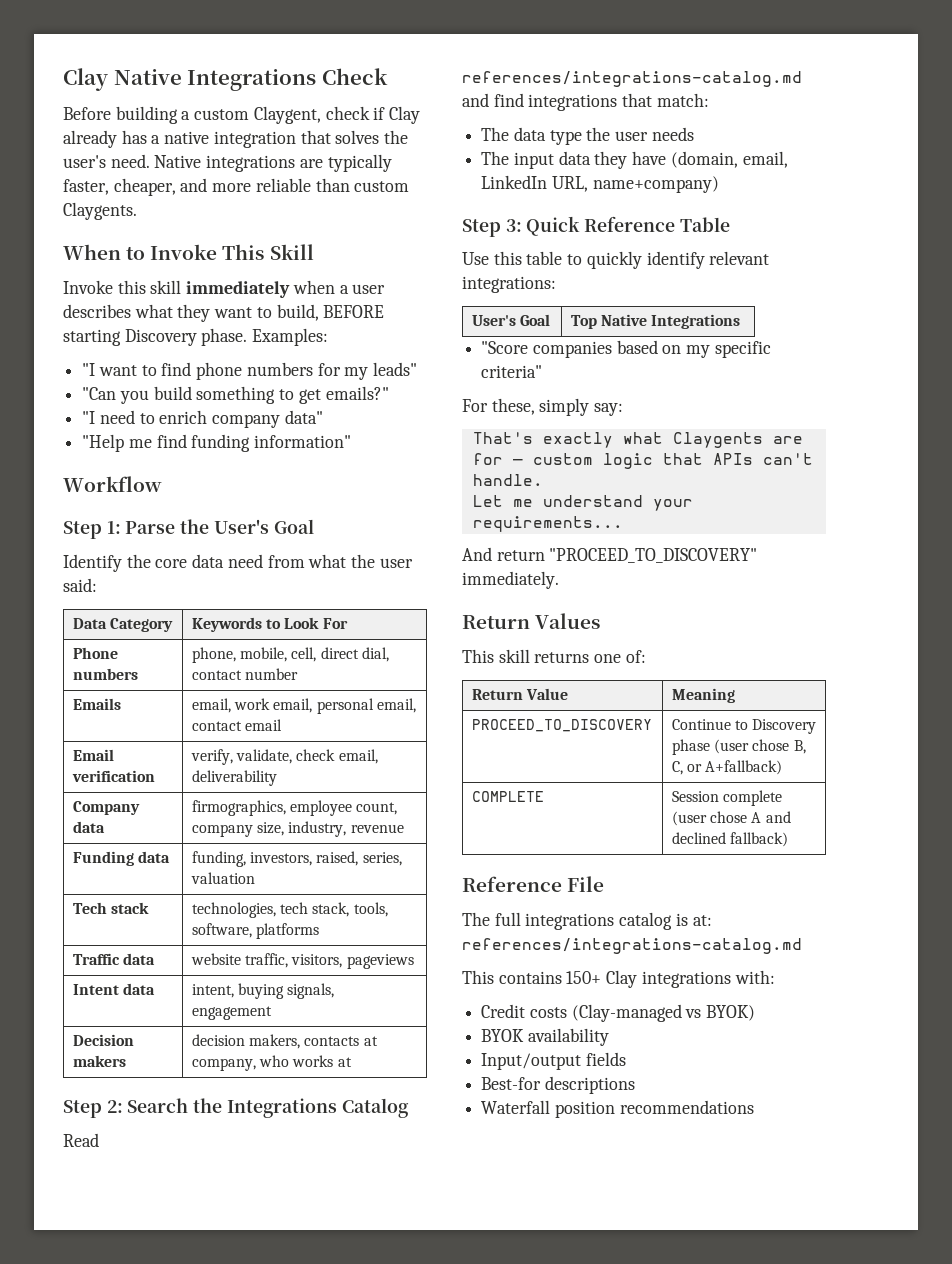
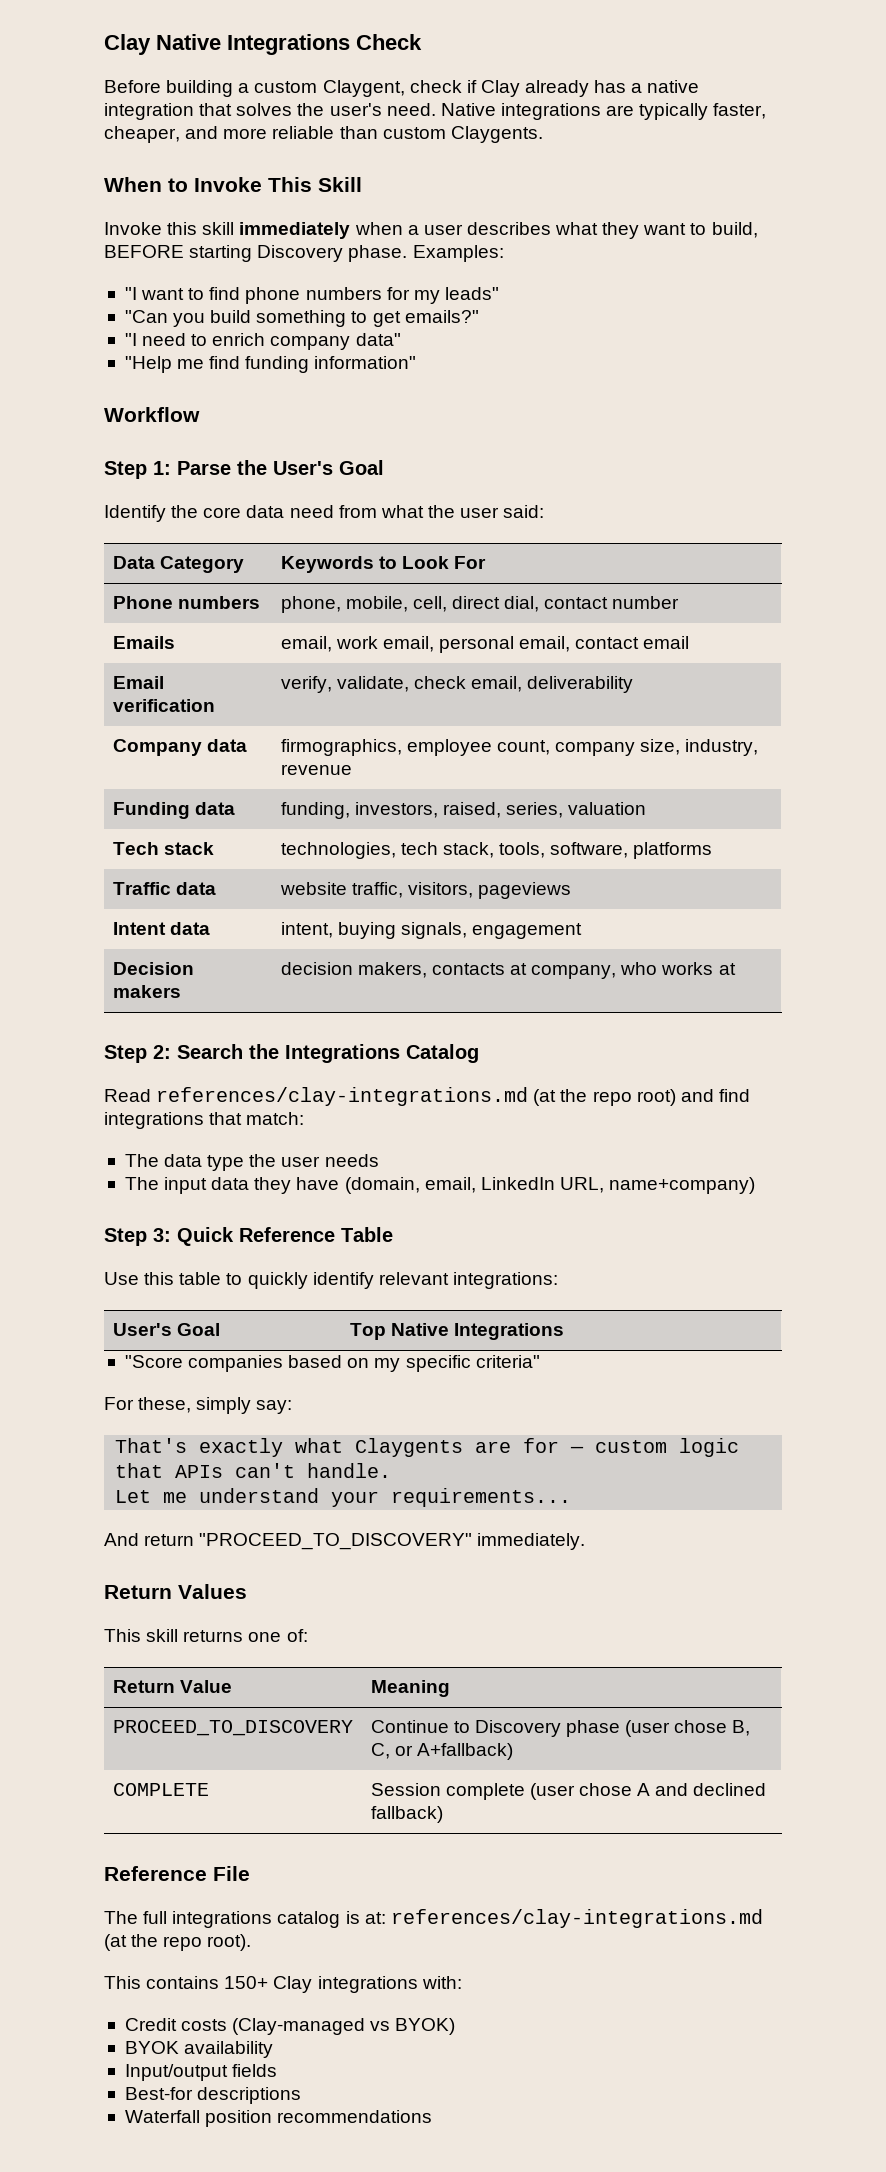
- Read references/integrations-catalog.md and find integrations that match:
+ Read references/clay-integrations.md (at the repo root) and find integrations that match:
- The full integrations catalog is at: references/integrations-catalog.md
+ The full integrations catalog is at: references/clay-integrations.md (at the repo root).

